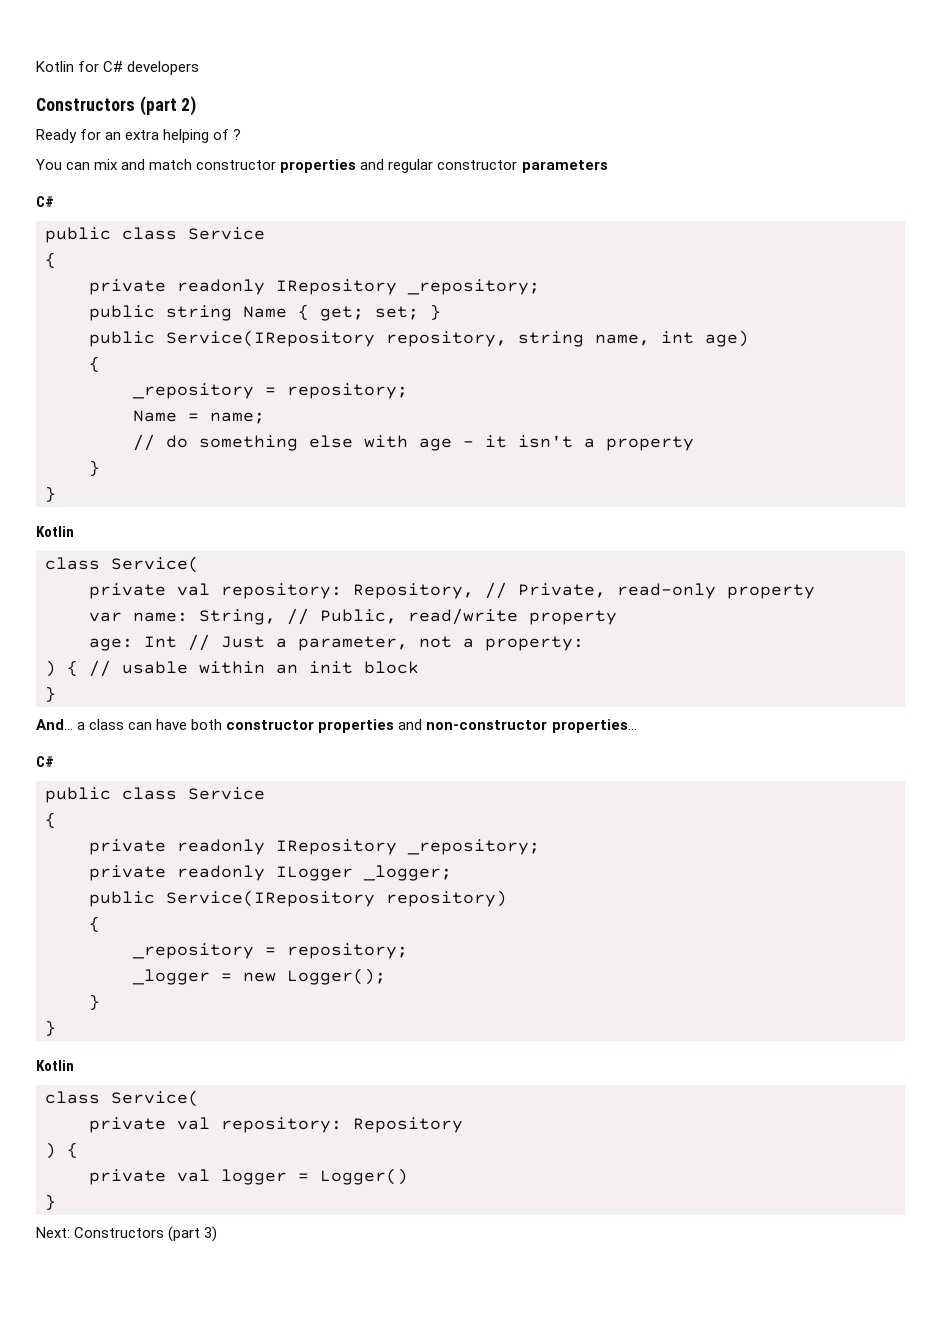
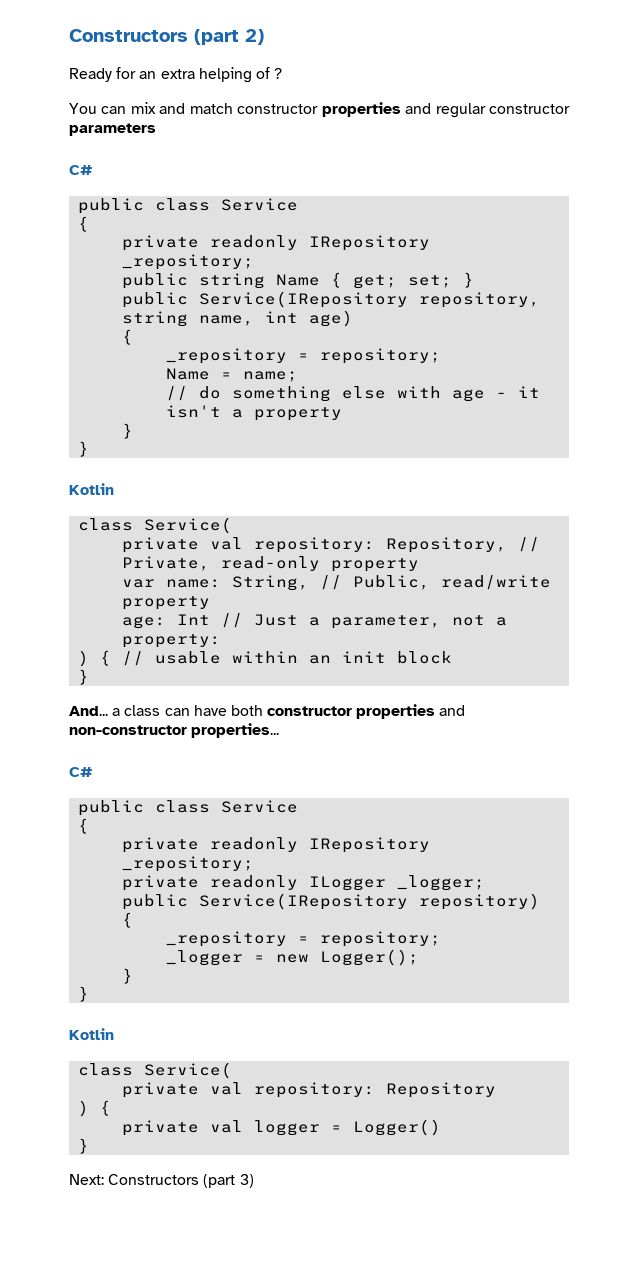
- Kotlin for C# developers

